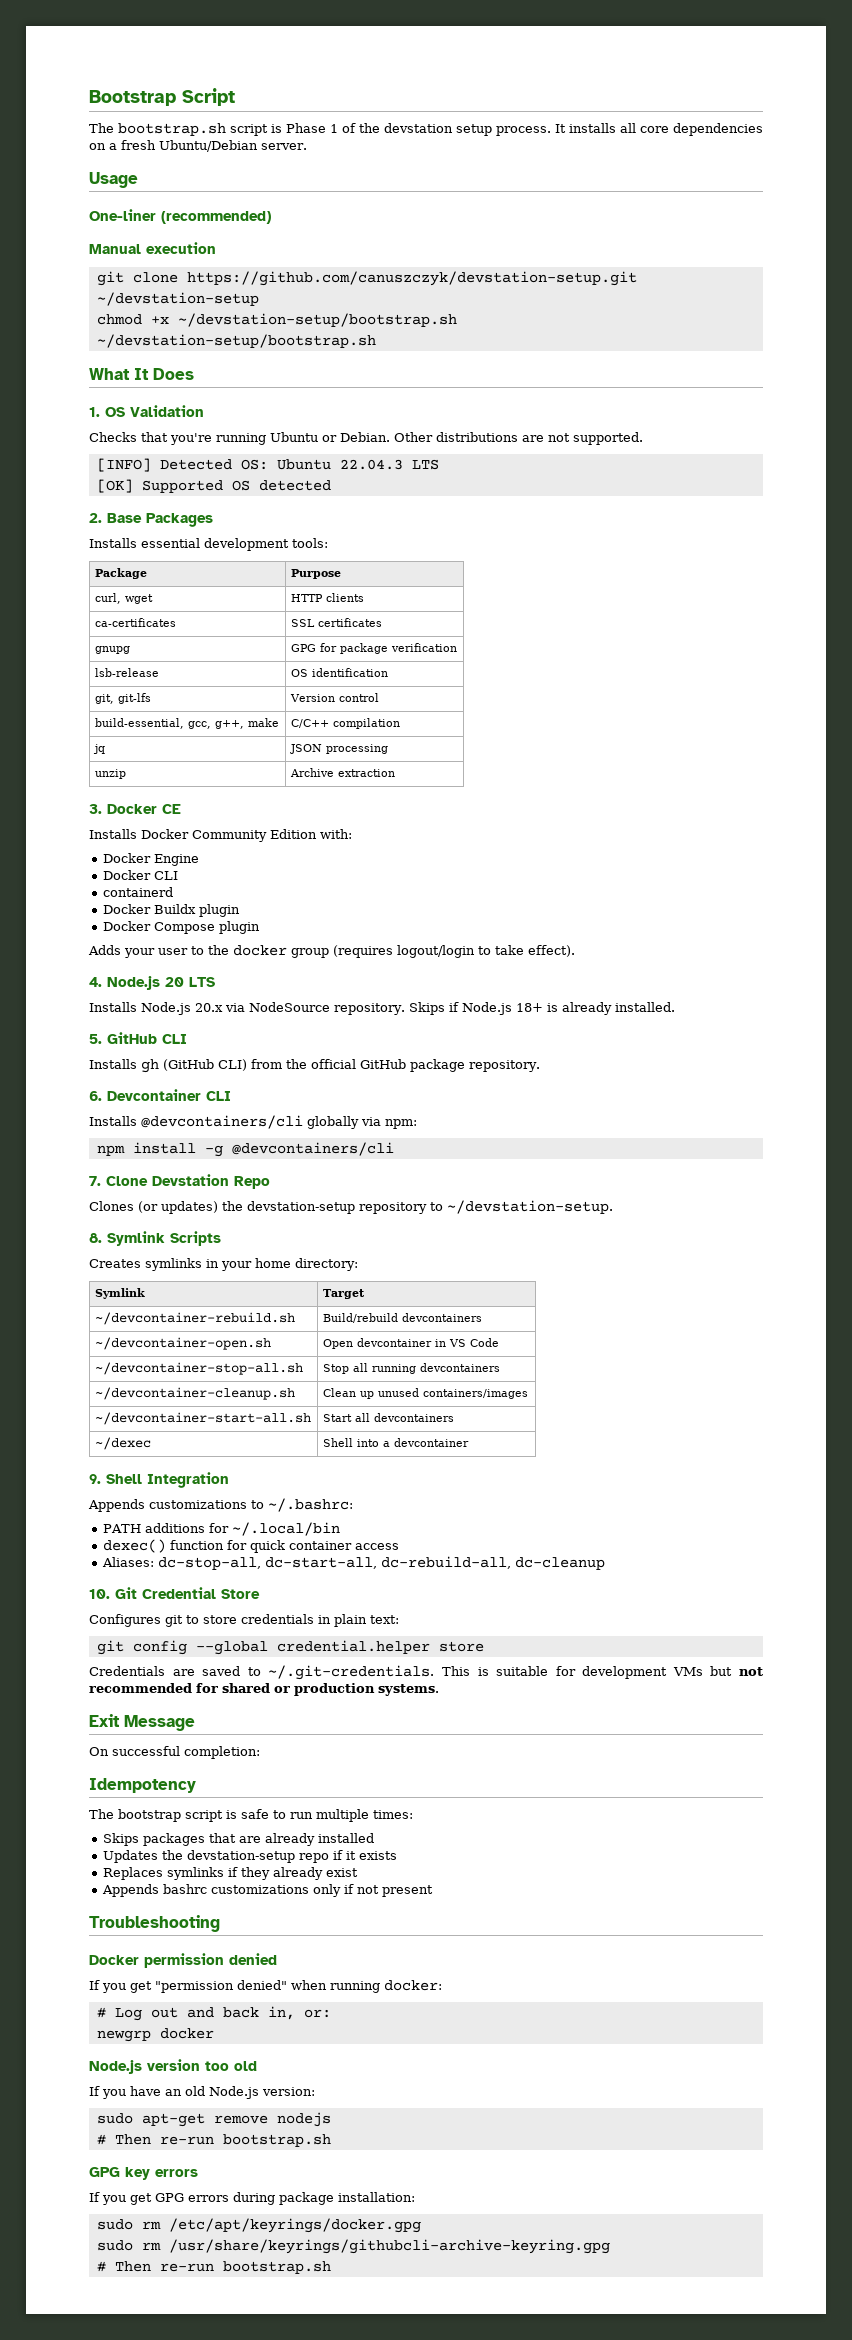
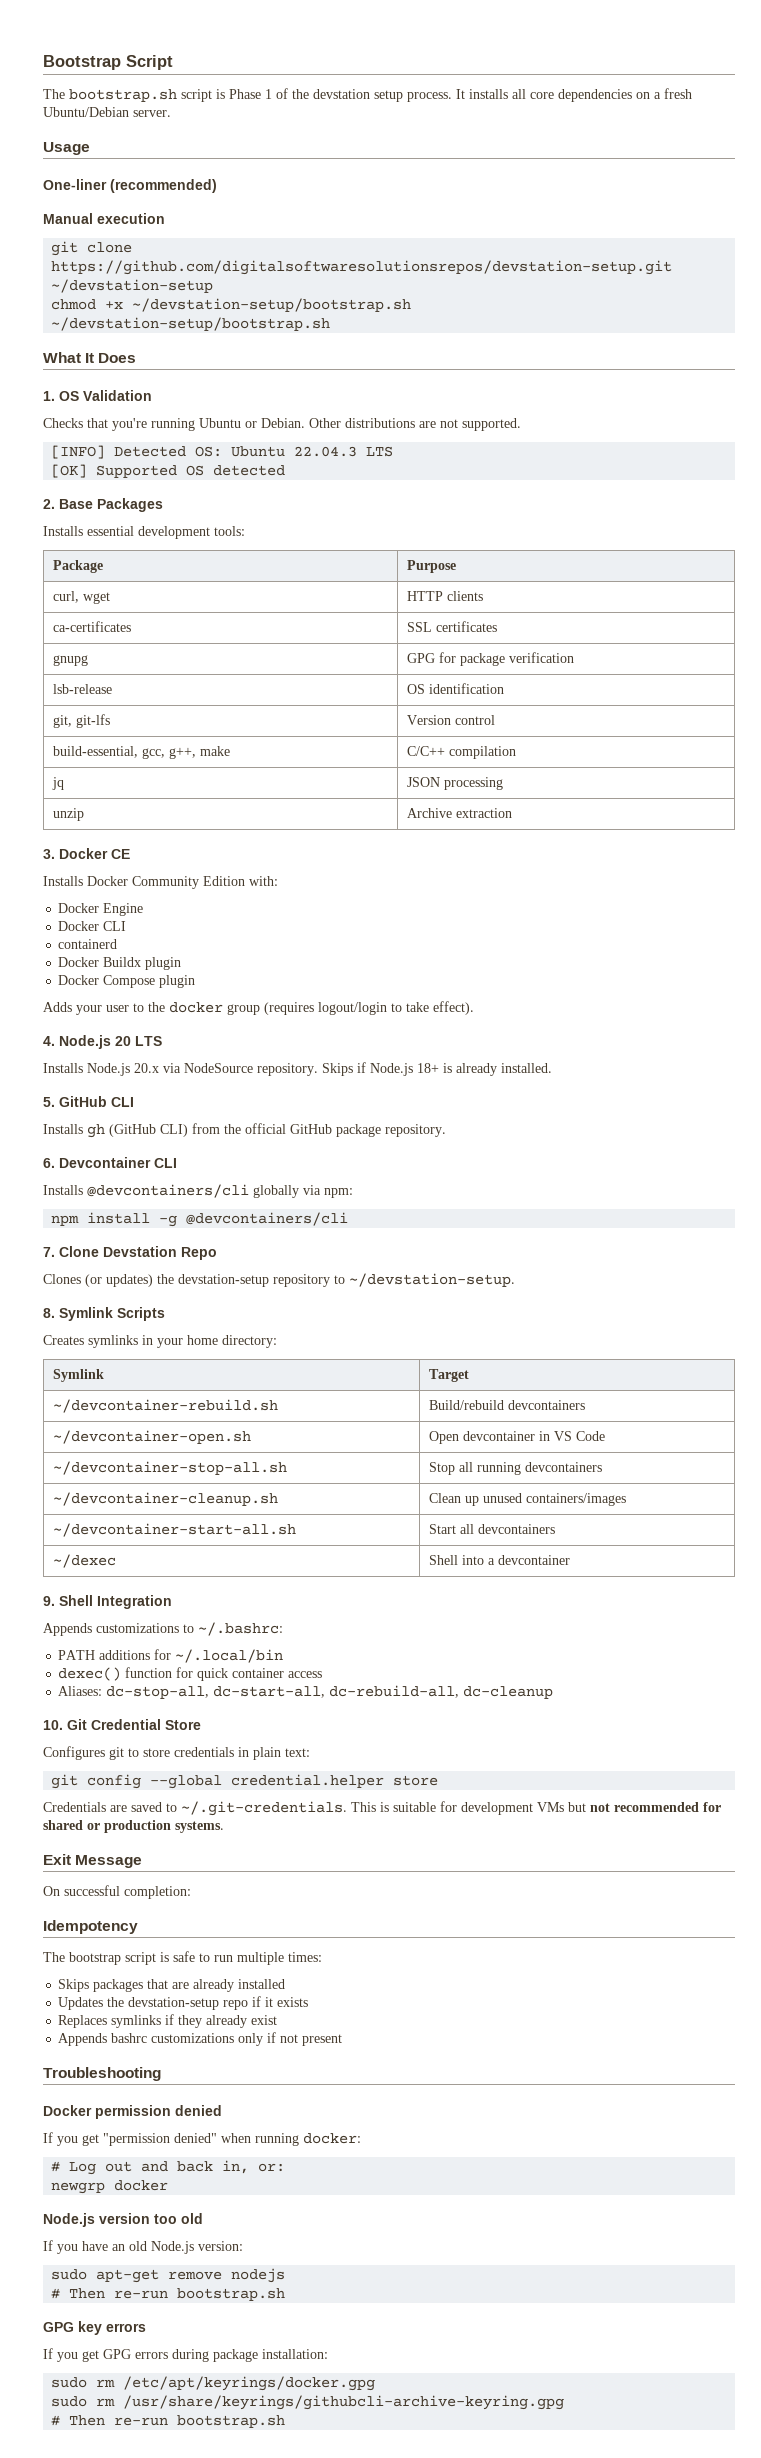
- git clone https://github.com/canuszczyk/devstation-setup.git ~/devstation-setup
+ git clone https://github.com/digitalsoftwaresolutionsrepos/devstation-setup.git ~/devstation-setup

